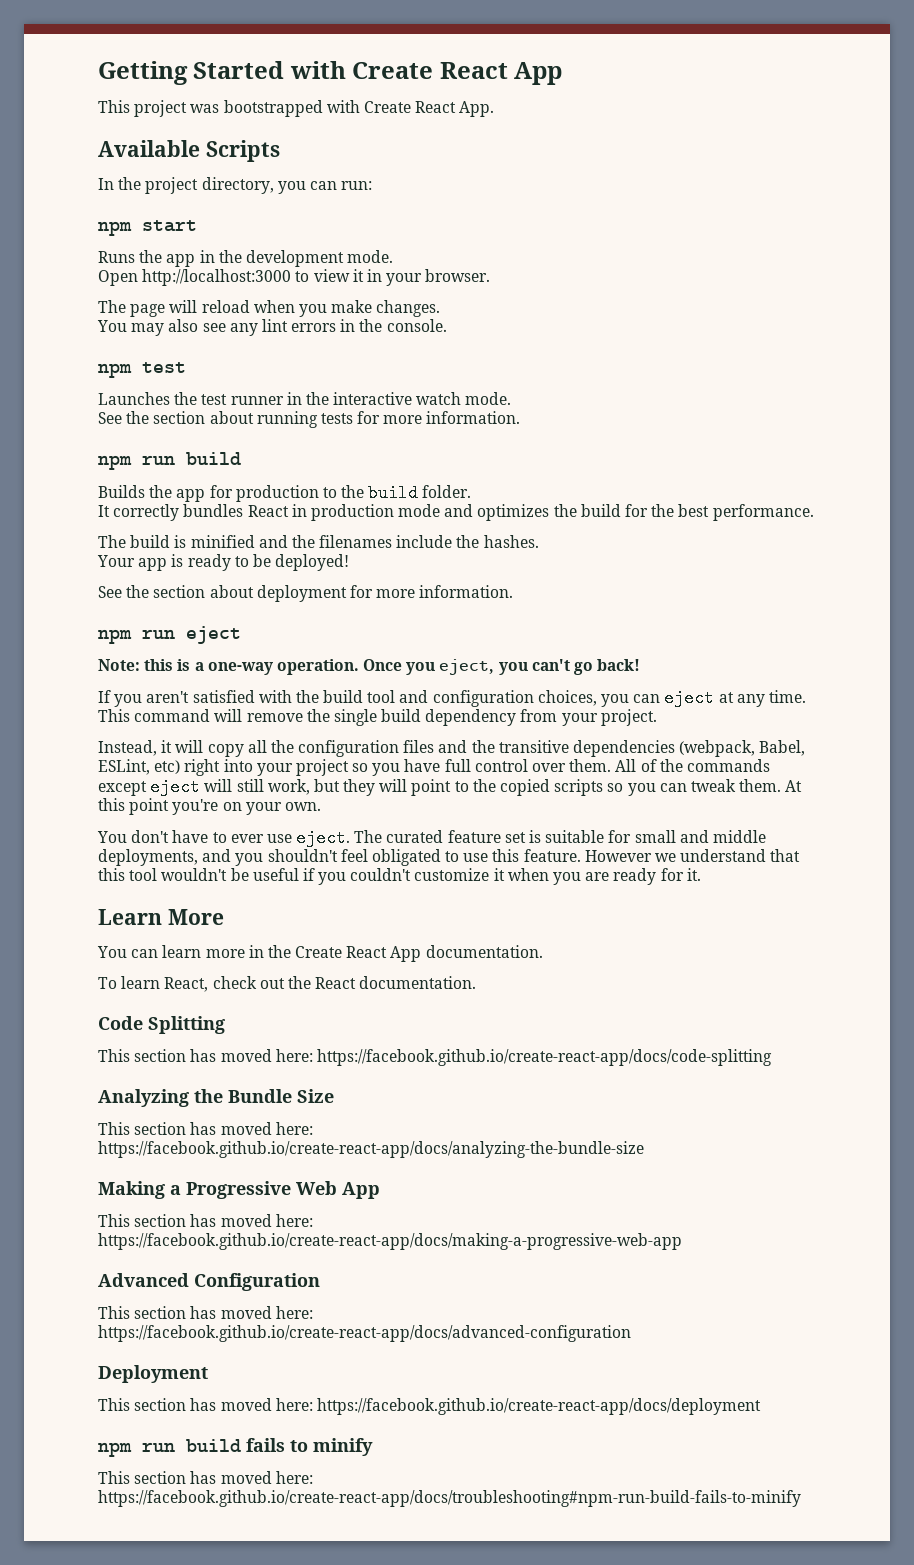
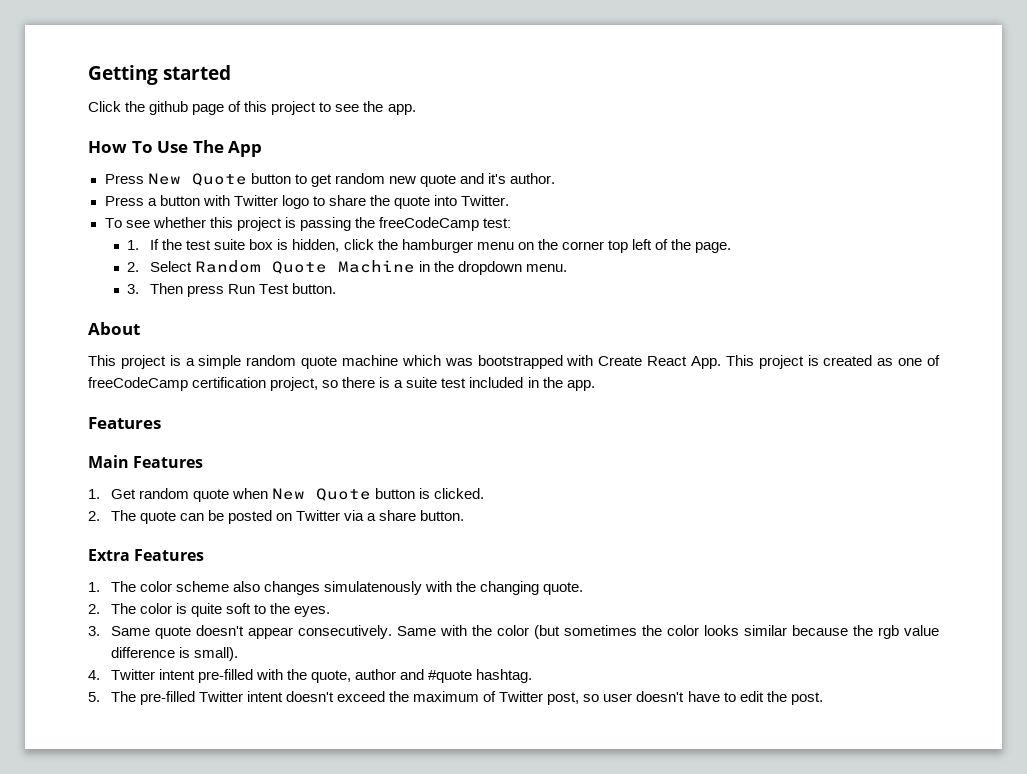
- Getting Started with Create React App
- This project was bootstrapped with Create React App.
- Available Scripts
- In the project directory, you can run:
- npm start
- Runs the app in the development mode.
- Open http://localhost:3000 to view it in your browser.
- The page will reload when you make changes.
- You may also see any lint errors in the console.
- npm test
- Launches the test runner in the interactive watch mode.
- See the section about running tests for more information.
- npm run build
- Builds the app for production to the build folder.
- It correctly bundles React in production mode and optimizes the build for the best performance.
- The build is minified and the filenames include the hashes.
- Your app is ready to be deployed!
- See the section about deployment for more information.
- npm run eject
- Note: this is a one-way operation. Once you eject, you can't go back!
- If you aren't satisfied with the build tool and configuration choices, you can eject at any time. This command will remove the single build dependency from your project.
- Instead, it will copy all the configuration files and the transitive dependencies (webpack, Babel, ESLint, etc) right into your project so you have full control over them. All of the commands except eject will still work, but they will point to the copied scripts so you can tweak them. At this point you're on your own.
- You don't have to ever use eject. The curated feature set is suitable for small and middle deployments, and you shouldn't feel obligated to use this feature. However we understand that this tool wouldn't be useful if you couldn't customize it when you are ready for it.
- Learn More
- You can learn more in the Create React App documentation.
- To learn React, check out the React documentation.
- Code Splitting
- This section has moved here: https://facebook.github.io/create-react-app/docs/code-splitting
- Analyzing the Bundle Size
- This section has moved here: https://facebook.github.io/create-react-app/docs/analyzing-the-bundle-size
- Making a Progressive Web App
- This section has moved here: https://facebook.github.io/create-react-app/docs/making-a-progressive-web-app
- Advanced Configuration
- This section has moved here: https://facebook.github.io/create-react-app/docs/advanced-configuration
- Deployment
- This section has moved here: https://facebook.github.io/create-react-app/docs/deployment
- npm run build fails to minify
- This section has moved here: https://facebook.github.io/create-react-app/docs/troubleshooting#npm-run-build-fails-to-minify
+ Getting started
+ Click the github page of this project to see the app.
+ How To Use The App
+ Press New Quote button to get random new quote and it's author.
+ Press a button with Twitter logo to share the quote into Twitter.
+ To see whether this project is passing the freeCodeCamp test:
+ 1. If the test suite box is hidden, click the hamburger menu on the corner top left of the page.
+ 2. Select Random Quote Machine in the dropdown menu.
+ 3. Then press Run Test button.
+ About
+ This project is a simple random quote machine which was bootstrapped with Create React App. This project is created as one of freeCodeCamp certification project, so there is a suite test included in the app.
+ Features
+ Main Features
+ 1. Get random quote when New Quote button is clicked.
+ 2. The quote can be posted on Twitter via a share button.
+ Extra Features
+ 1. The color scheme also changes simulatenously with the changing quote.
+ 2. The color is quite soft to the eyes.
+ 3. Same quote doesn't appear consecutively. Same with the color (but sometimes the color looks similar because the rgb value difference is small).
+ 4. Twitter intent pre-filled with the quote, author and #quote hashtag.
+ 5. The pre-filled Twitter intent doesn't exceed the maximum of Twitter post, so user doesn't have to edit the post.

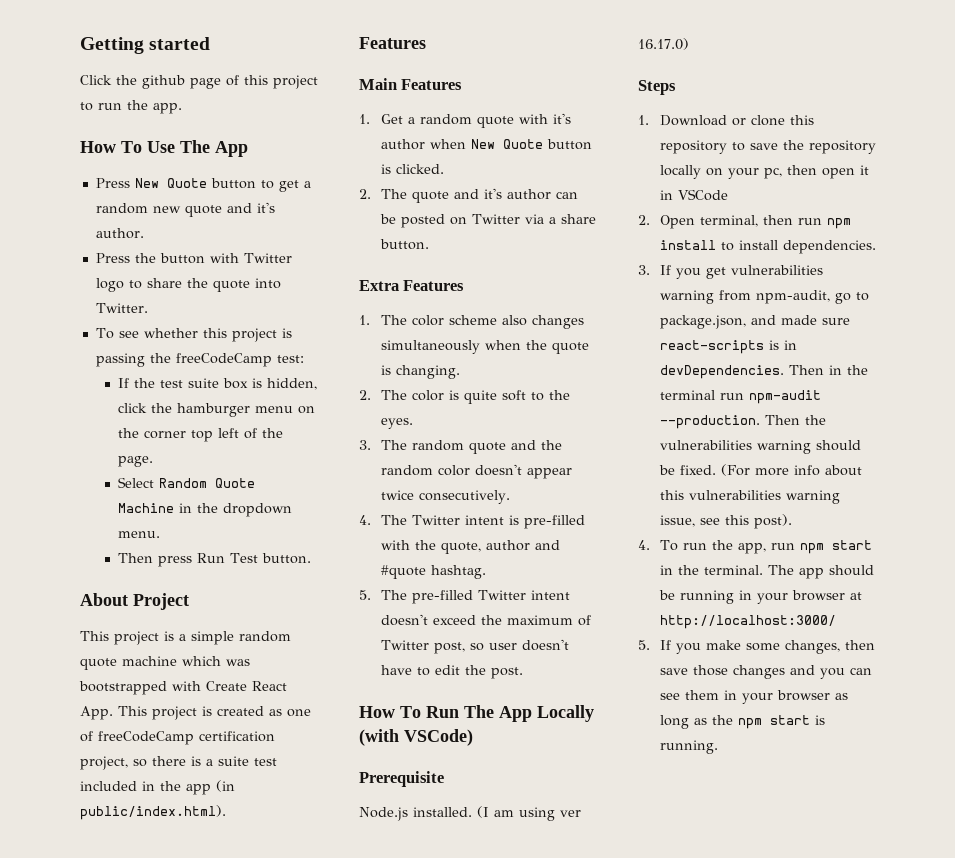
- Click the github page of this project to see the app.
+ Click the github page of this project to run the app.
- Press New Quote button to get random new quote and it's author.
+ Press New Quote button to get a random new quote and it's author.
- Press a button with Twitter logo to share the quote into Twitter.
+ Press the button with Twitter logo to share the quote into Twitter.
- 1. If the test suite box is hidden, click the hamburger menu on the corner top left of the page.
+ If the test suite box is hidden, click the hamburger menu on the corner top left of the page.
- 2. Select Random Quote Machine in the dropdown menu.
+ Select Random Quote Machine in the dropdown menu.
- 3. Then press Run Test button.
+ Then press Run Test button.
- About
+ About Project
- This project is a simple random quote machine which was bootstrapped with Create React App. This project is created as one of freeCodeCamp certification project, so there is a suite test included in the app.
+ This project is a simple random quote machine which was bootstrapped with Create React App. This project is created as one of freeCodeCamp certification project, so there is a suite test included in the app (in public/index.html).
- 1. Get random quote when New Quote button is clicked.
+ 1. Get a random quote with it's author when New Quote button is clicked.
- 2. The quote can be posted on Twitter via a share button.
+ 2. The quote and it's author can be posted on Twitter via a share button.
- 1. The color scheme also changes simulatenously with the changing quote.
+ 1. The color scheme also changes simultaneously when the quote is changing.
- 3. Same quote doesn't appear consecutively. Same with the color (but sometimes the color looks similar because the rgb value difference is small).
- 4. Twitter intent pre-filled with the quote, author and #quote hashtag.
+ 3. The random quote and the random color doesn't appear twice consecutively.
+ 4. The Twitter intent is pre-filled with the quote, author and #quote hashtag.
+ How To Run The App Locally (with VSCode)
+ Prerequisite
+ Node.js installed. (I am using ver 16.17.0)
+ Steps
+ 1. Download or clone this repository to save the repository locally on your pc, then open it in VSCode
+ 2. Open terminal, then run npm install to install dependencies.
+ 3. If you get vulnerabilities warning from npm-audit, go to package.json, and made sure react-scripts is in devDependencies. Then in the terminal run npm-audit --production. Then the vulnerabilities warning should be fixed. (For more info about this vulnerabilities warning issue, see this post).
+ 4. To run the app, run npm start in the terminal. The app should be running in your browser at http://localhost:3000/
+ 5. If you make some changes, then save those changes and you can see them in your browser as long as the npm start is running.

